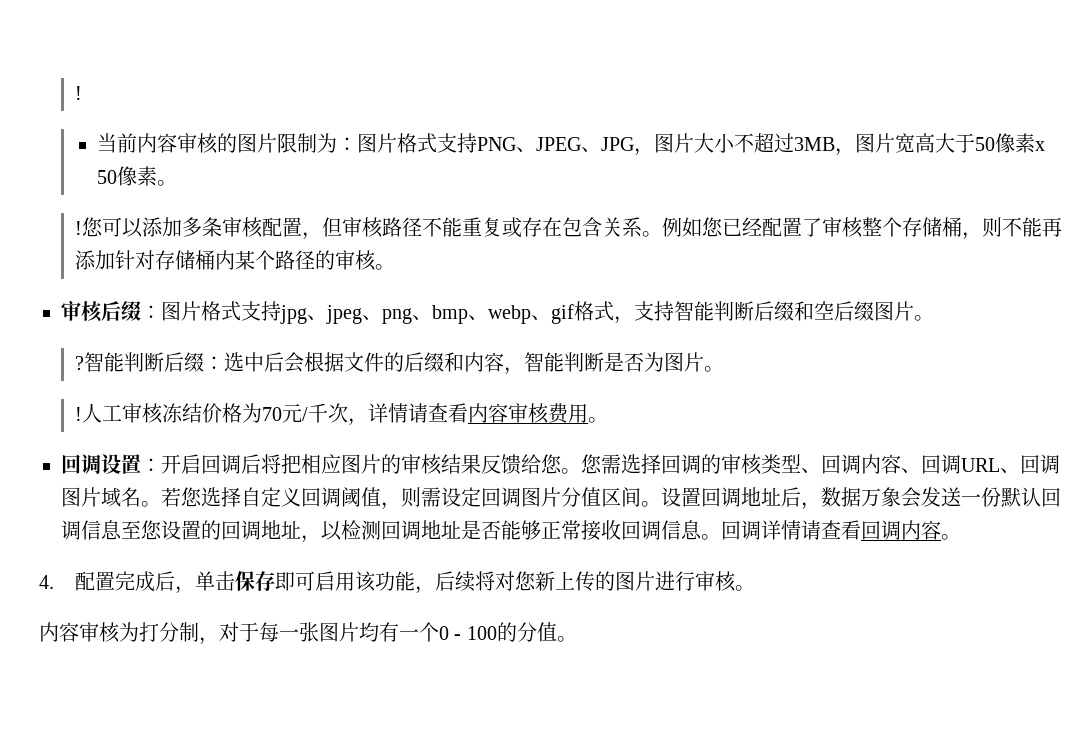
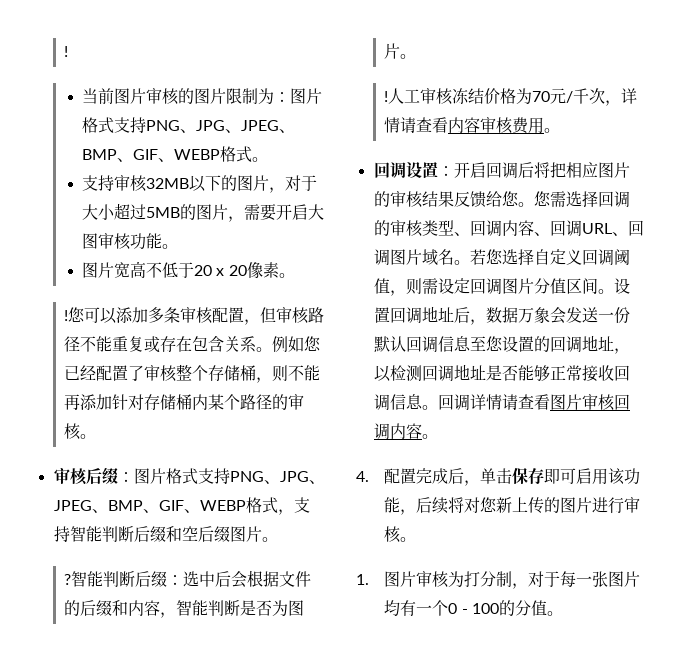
- 当前内容审核的图片限制为：图片格式支持PNG、JPEG、JPG，图片大小不超过3MB，图片宽高大于50像素x 50像素。
+ 当前图片审核的图片限制为：图片格式支持PNG、JPG、JPEG、BMP、GIF、WEBP格式。
+ 支持审核32MB以下的图片，对于大小超过5MB的图片，需要开启大图审核功能。
+ 图片宽高不低于20 x 20像素。
- 审核后缀：图片格式支持jpg、jpeg、png、bmp、webp、gif格式，支持智能判断后缀和空后缀图片。
+ 审核后缀：图片格式支持PNG、JPG、JPEG、BMP、GIF、WEBP格式，支持智能判断后缀和空后缀图片。
- 回调详情请查看回调内容。
+ 回调详情请查看图片审核回调内容。
- 内容审核为打分制，对于每一张图片均有一个0 - 100的分值。
+ 1.图片审核为打分制，对于每一张图片均有一个0 - 100的分值。

